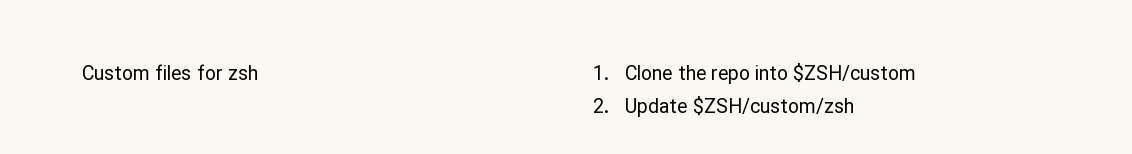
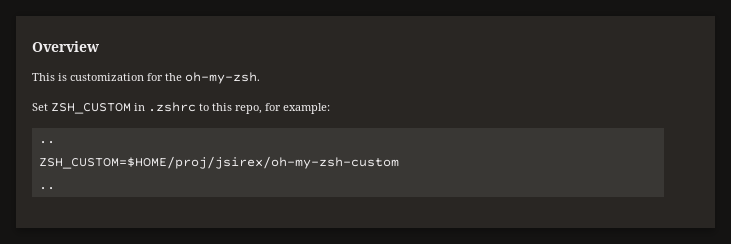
- Custom files for zsh
- 1. Clone the repo into $ZSH/custom
- 2. Update $ZSH/custom/zsh
+ Overview
+ This is customization for the oh-my-zsh.
+ Set ZSH_CUSTOM in .zshrc to this repo, for example:
+ ..
+ ZSH_CUSTOM=$HOME/proj/jsirex/oh-my-zsh-custom
+ ..

